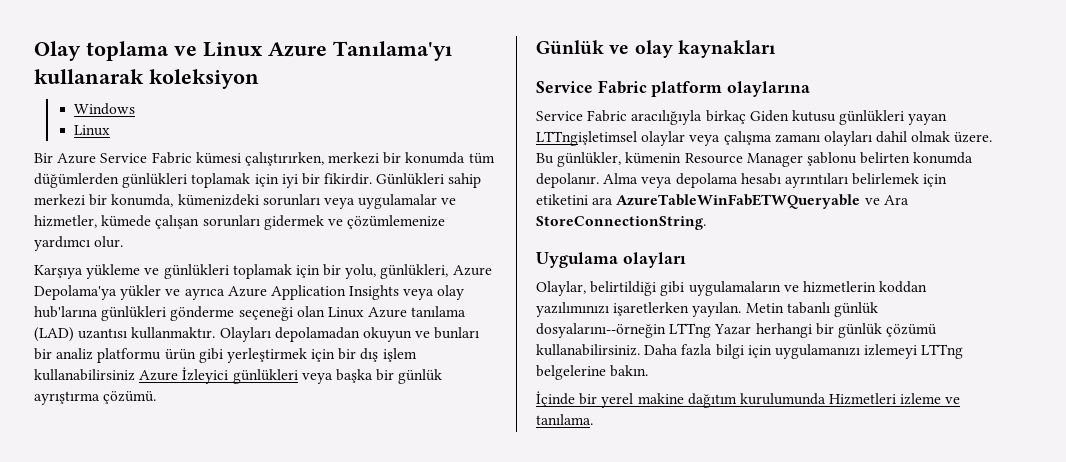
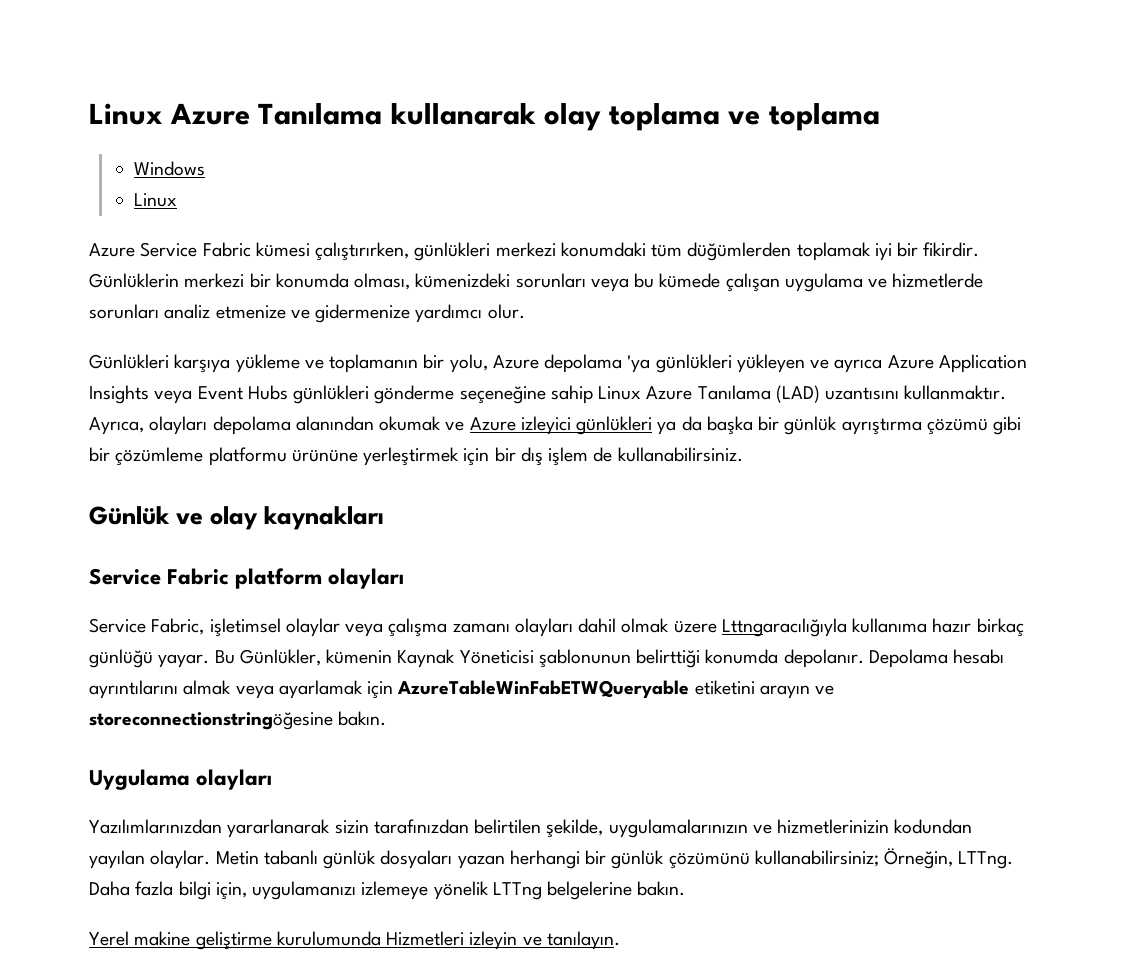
- Olay toplama ve Linux Azure Tanılama'yı kullanarak koleksiyon
+ Linux Azure Tanılama kullanarak olay toplama ve toplama
- Bir Azure Service Fabric kümesi çalıştırırken, merkezi bir konumda tüm düğümlerden günlükleri toplamak için iyi bir fikirdir. Günlükleri sahip merkezi bir konumda, kümenizdeki sorunları veya uygulamalar ve hizmetler, kümede çalışan sorunları gidermek ve çözümlemenize yardımcı olur.
- Karşıya yükleme ve günlükleri toplamak için bir yolu, günlükleri, Azure Depolama'ya yükler ve ayrıca Azure Application Insights veya olay hub'larına günlükleri gönderme seçeneği olan Linux Azure tanılama (LAD) uzantısı kullanmaktır. Olayları depolamadan okuyun ve bunları bir analiz platformu ürün gibi yerleştirmek için bir dış işlem kullanabilirsiniz Azure İzleyici günlükleri veya başka bir günlük ayrıştırma çözümü.
+ Azure Service Fabric kümesi çalıştırırken, günlükleri merkezi konumdaki tüm düğümlerden toplamak iyi bir fikirdir. Günlüklerin merkezi bir konumda olması, kümenizdeki sorunları veya bu kümede çalışan uygulama ve hizmetlerde sorunları analiz etmenize ve gidermenize yardımcı olur.
+ Günlükleri karşıya yükleme ve toplamanın bir yolu, Azure depolama 'ya günlükleri yükleyen ve ayrıca Azure Application Insights veya Event Hubs günlükleri gönderme seçeneğine sahip Linux Azure Tanılama (LAD) uzantısını kullanmaktır. Ayrıca, olayları depolama alanından okumak ve Azure izleyici günlükleri ya da başka bir günlük ayrıştırma çözümü gibi bir çözümleme platformu ürününe yerleştirmek için bir dış işlem de kullanabilirsiniz.
- Service Fabric platform olaylarına
- Service Fabric aracılığıyla birkaç Giden kutusu günlükleri yayan LTTngişletimsel olaylar veya çalışma zamanı olayları dahil olmak üzere. Bu günlükler, kümenin Resource Manager şablonu belirten konumda depolanır. Alma veya depolama hesabı ayrıntıları belirlemek için etiketini ara AzureTableWinFabETWQueryable ve Ara StoreConnectionString.
+ Service Fabric platform olayları
+ Service Fabric, işletimsel olaylar veya çalışma zamanı olayları dahil olmak üzere Lttngaracılığıyla kullanıma hazır birkaç günlüğü yayar. Bu Günlükler, kümenin Kaynak Yöneticisi şablonunun belirttiği konumda depolanır. Depolama hesabı ayrıntılarını almak veya ayarlamak için AzureTableWinFabETWQueryable etiketini arayın ve storeconnectionstringöğesine bakın.
  Uygulama olayları
- Olaylar, belirtildiği gibi uygulamaların ve hizmetlerin koddan yazılımınızı işaretlerken yayılan. Metin tabanlı günlük dosyalarını--örneğin LTTng Yazar herhangi bir günlük çözümü kullanabilirsiniz. Daha fazla bilgi için uygulamanızı izlemeyi LTTng belgelerine bakın.
- İçinde bir yerel makine dağıtım kurulumunda Hizmetleri izleme ve tanılama.
+ Yazılımlarınızdan yararlanarak sizin tarafınızdan belirtilen şekilde, uygulamalarınızın ve hizmetlerinizin kodundan yayılan olaylar. Metin tabanlı günlük dosyaları yazan herhangi bir günlük çözümünü kullanabilirsiniz; Örneğin, LTTng. Daha fazla bilgi için, uygulamanızı izlemeye yönelik LTTng belgelerine bakın.
+ Yerel makine geliştirme kurulumunda Hizmetleri izleyin ve tanılayın.

